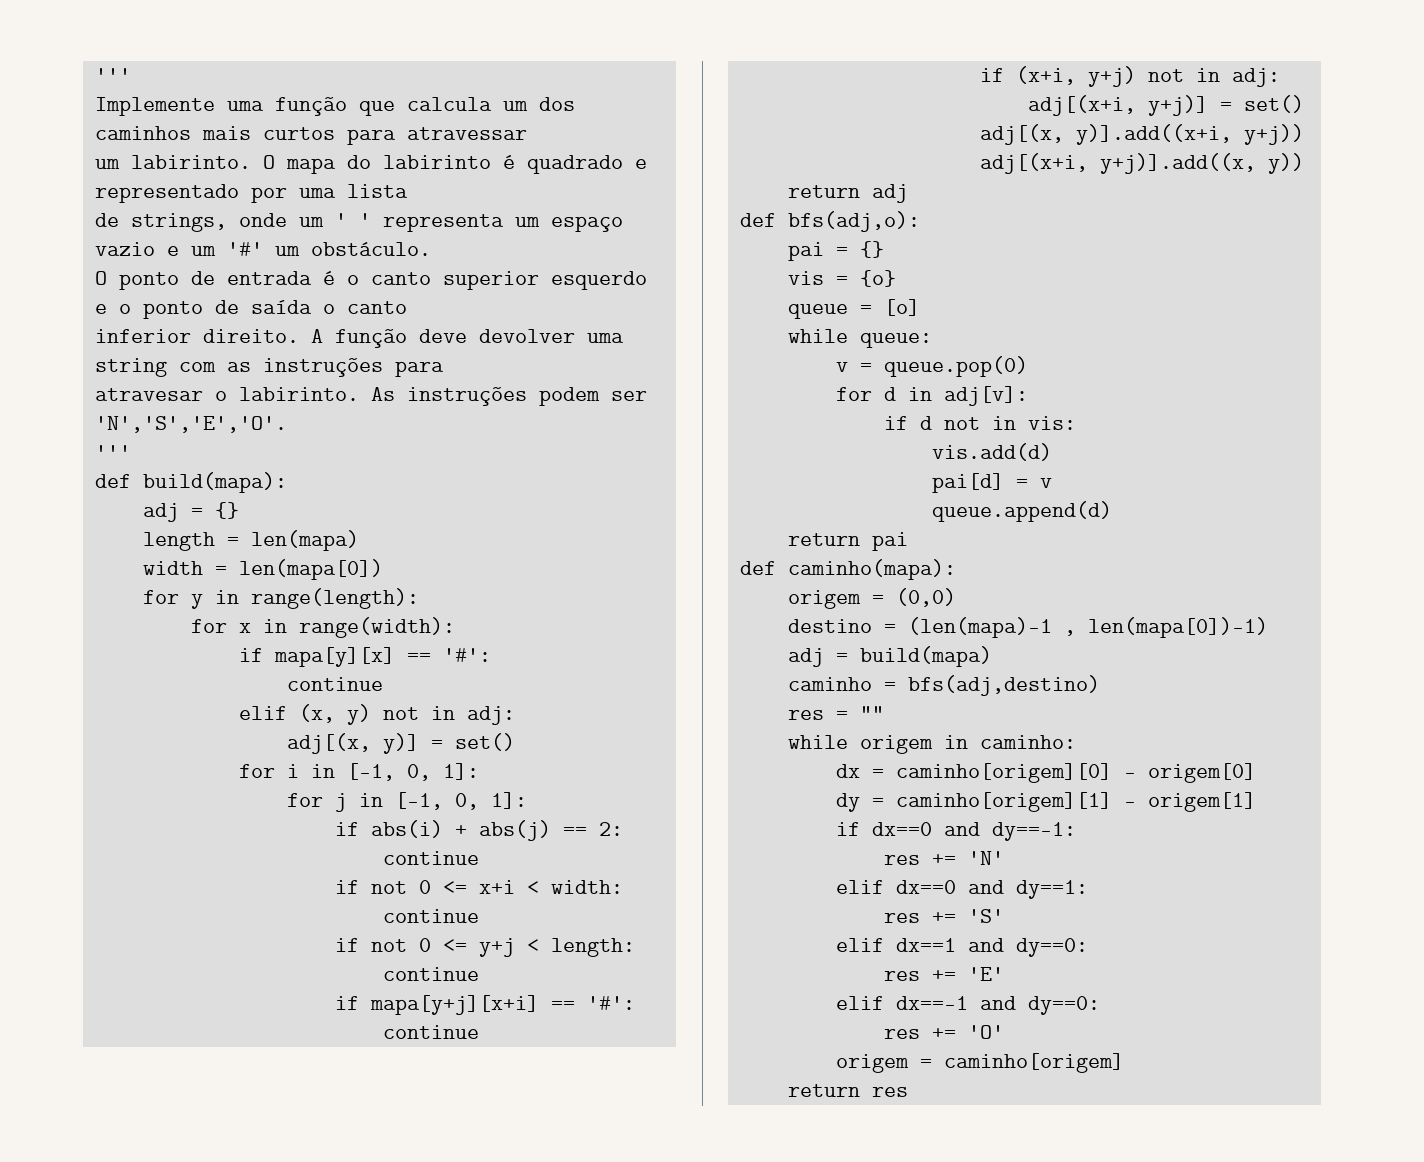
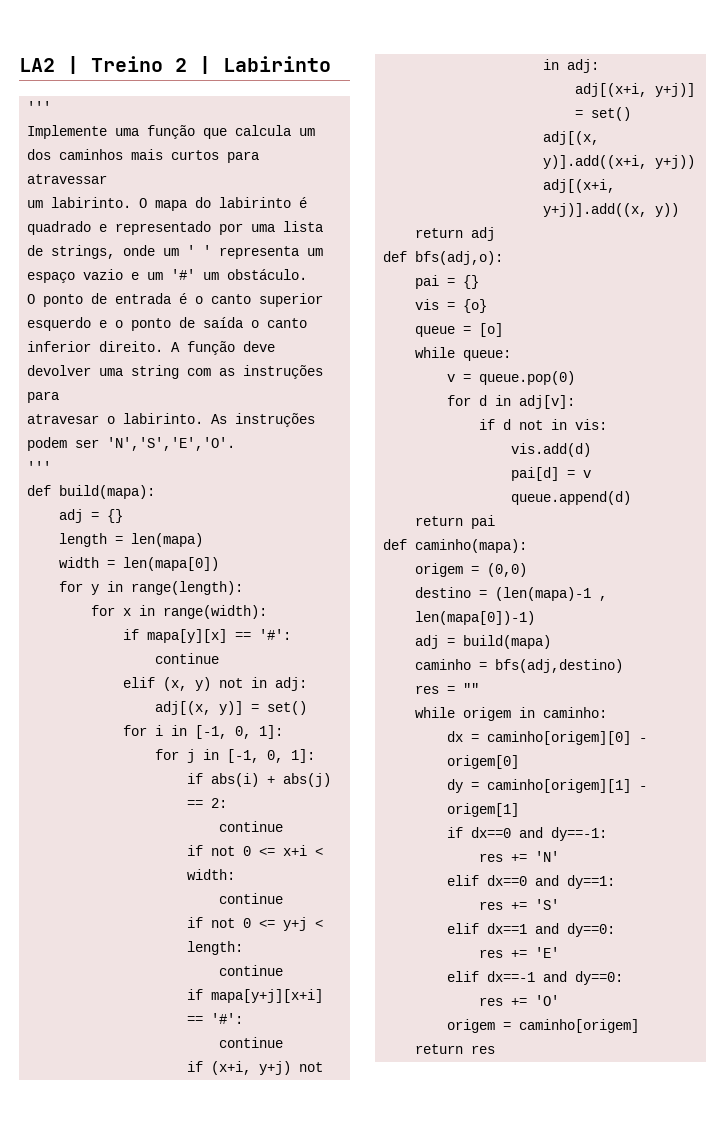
+ LA2 | Treino 2 | Labirinto

